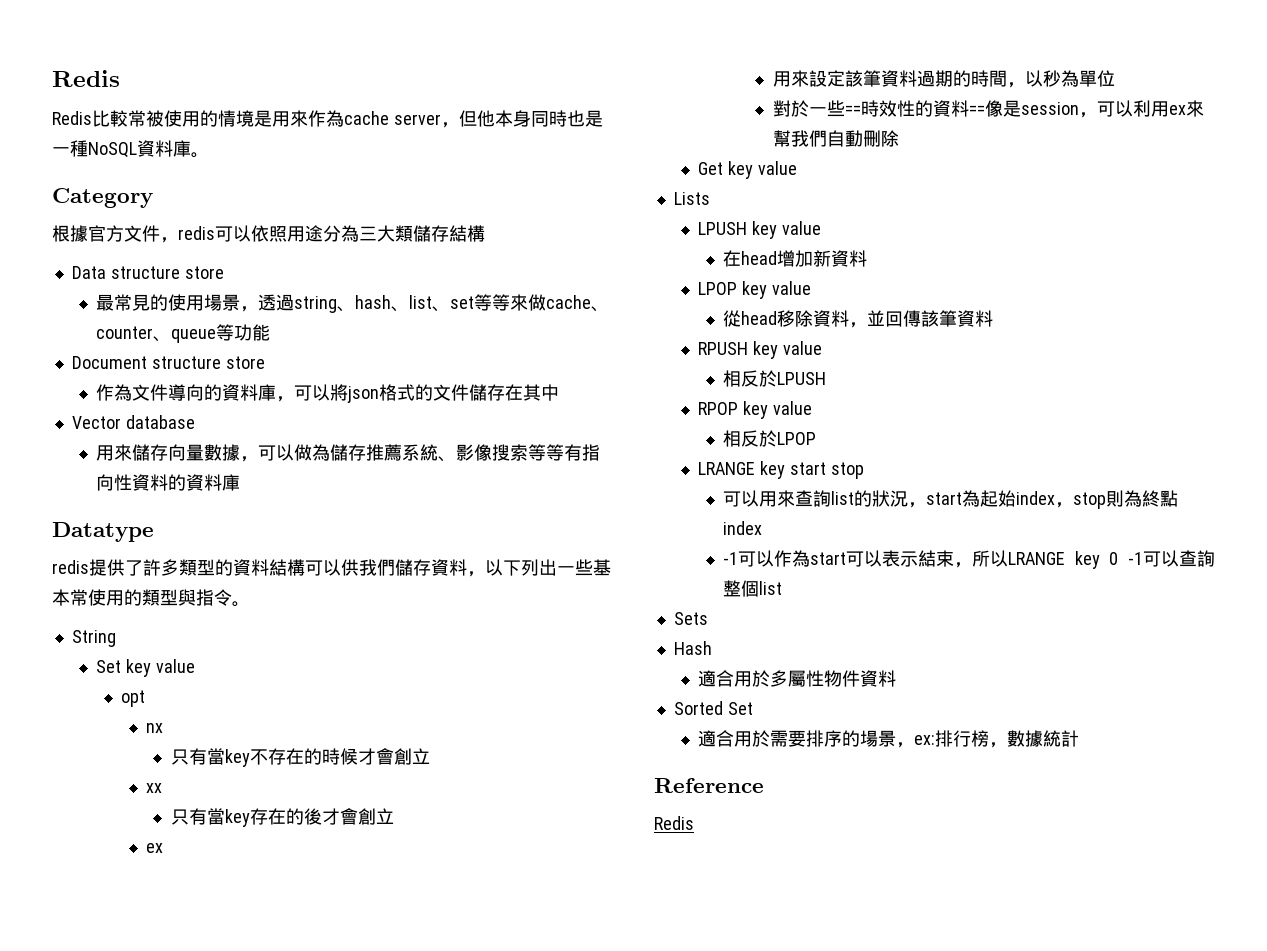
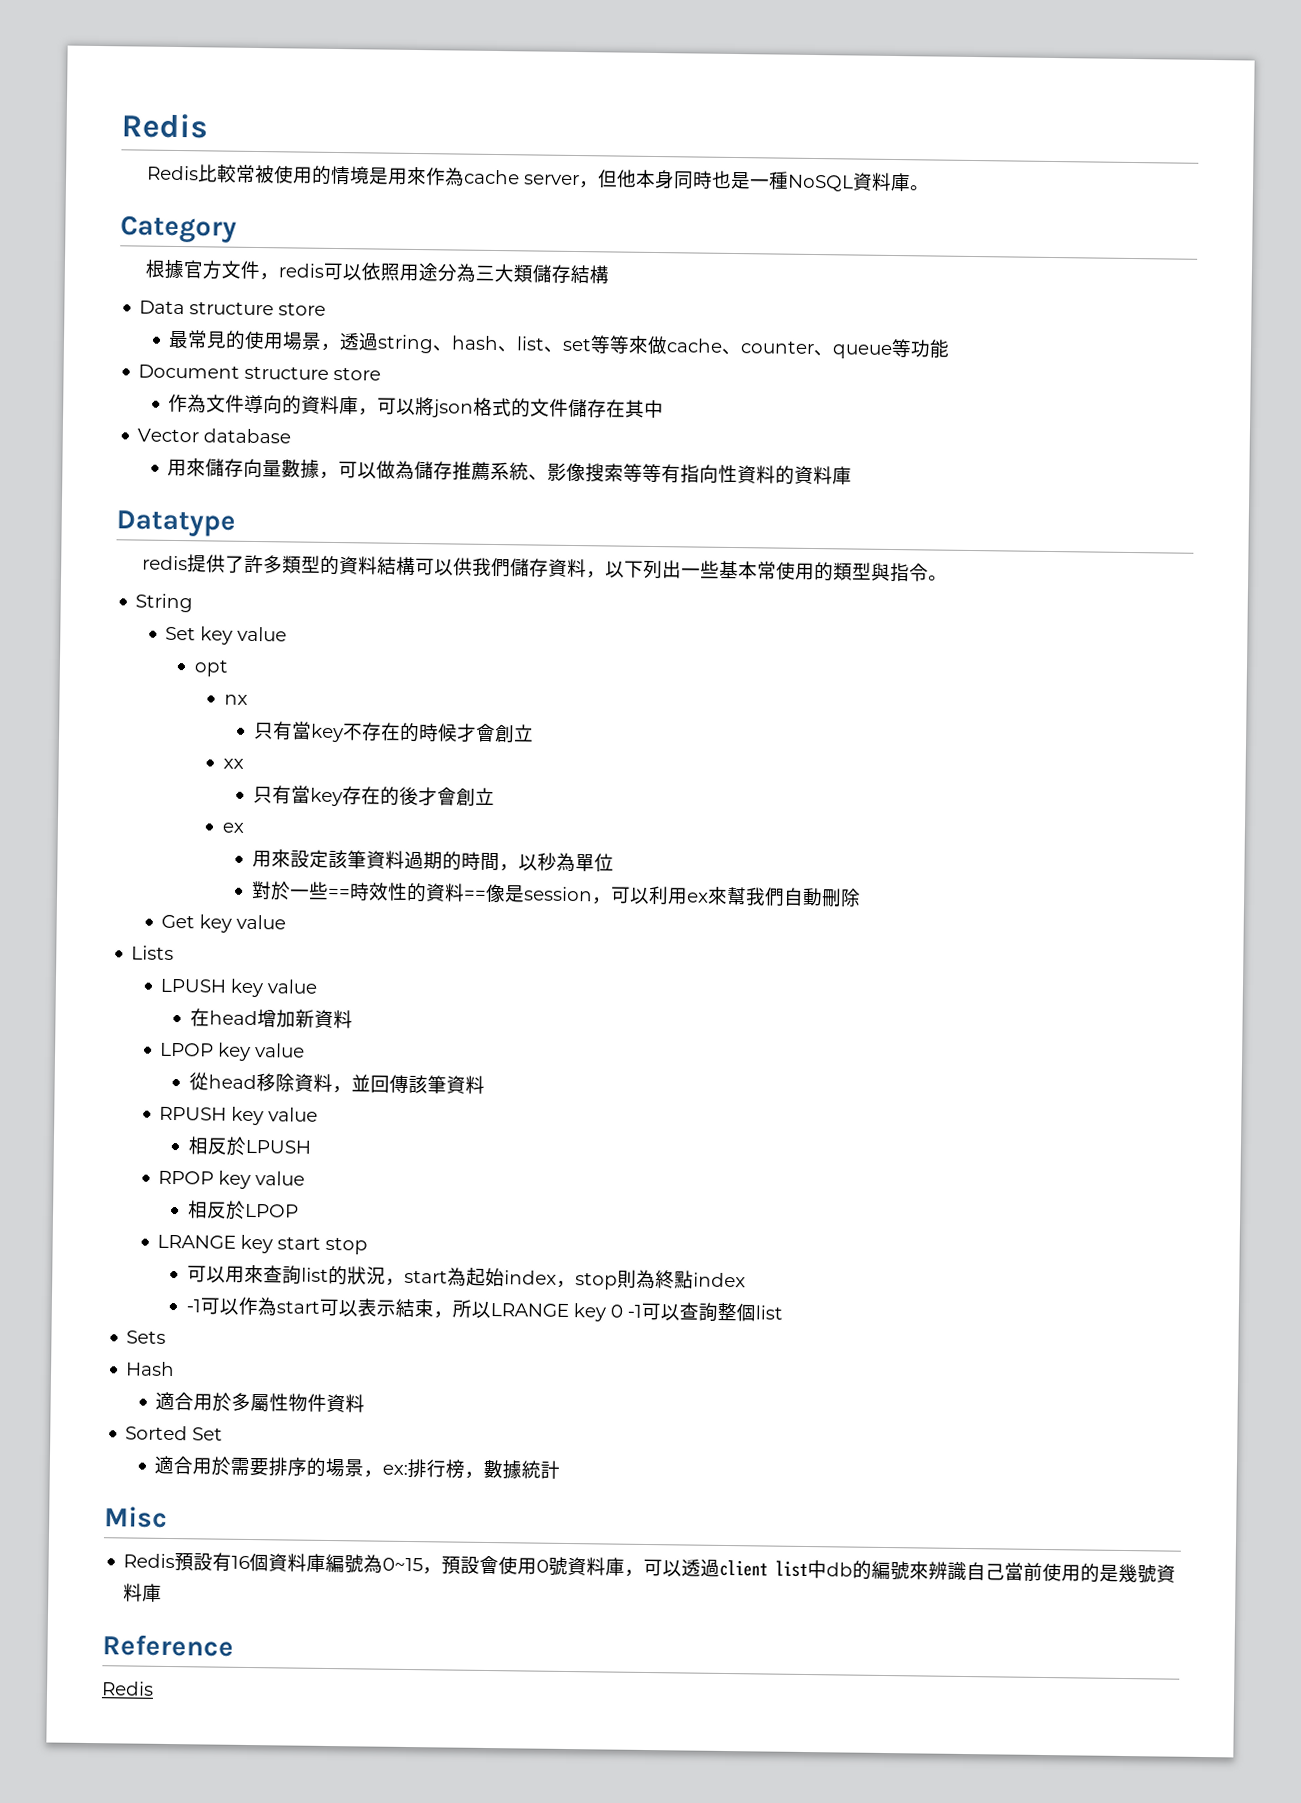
+ Misc
+ Redis預設有16個資料庫編號為0~15，預設會使用0號資料庫，可以透過client list中db的編號來辨識自己當前使用的是幾號資料庫

